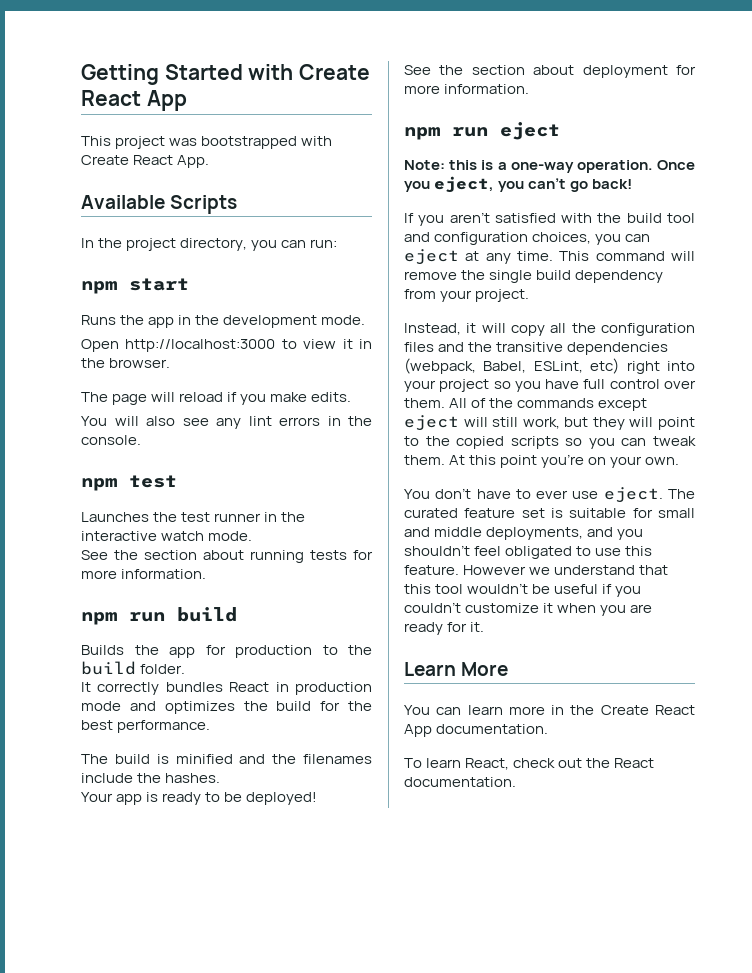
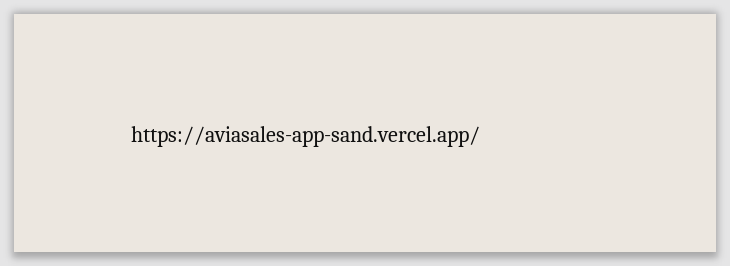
- Getting Started with Create React App
- This project was bootstrapped with Create React App.
- Available Scripts
- In the project directory, you can run:
- npm start
- Runs the app in the development mode.
- Open http://localhost:3000 to view it in the browser.
- The page will reload if you make edits.
- You will also see any lint errors in the console.
- npm test
- Launches the test runner in the interactive watch mode.
- See the section about running tests for more information.
- npm run build
- Builds the app for production to the build folder.
- It correctly bundles React in production mode and optimizes the build for the best performance.
- The build is minified and the filenames include the hashes.
- Your app is ready to be deployed!
- See the section about deployment for more information.
- npm run eject
- Note: this is a one-way operation. Once you eject, you can’t go back!
- If you aren’t satisfied with the build tool and configuration choices, you can eject at any time. This command will remove the single build dependency from your project.
- Instead, it will copy all the configuration files and the transitive dependencies (webpack, Babel, ESLint, etc) right into your project so you have full control over them. All of the commands except eject will still work, but they will point to the copied scripts so you can tweak them. At this point you’re on your own.
- You don’t have to ever use eject. The curated feature set is suitable for small and middle deployments, and you shouldn’t feel obligated to use this feature. However we understand that this tool wouldn’t be useful if you couldn’t customize it when you are ready for it.
- Learn More
- You can learn more in the Create React App documentation.
- To learn React, check out the React documentation.
+ https://aviasales-app-sand.vercel.app/

